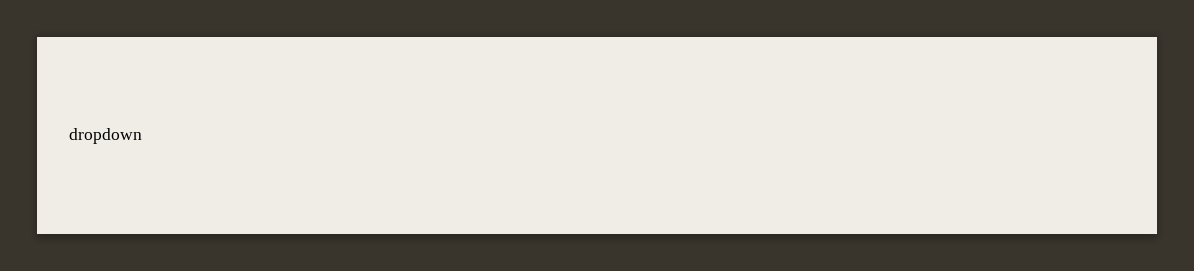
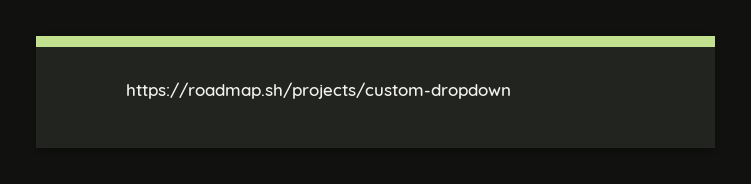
- dropdown
+ https://roadmap.sh/projects/custom-dropdown

